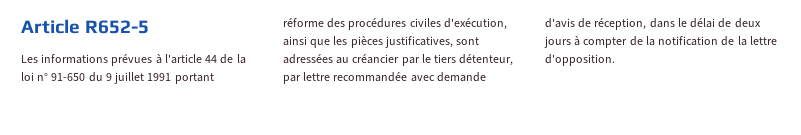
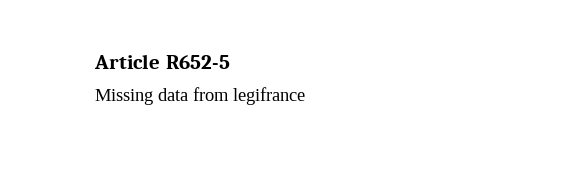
- Les informations prévues à l'article 44 de la loi n° 91-650 du 9 juillet 1991 portant réforme des procédures civiles d'exécution, ainsi que les pièces justificatives, sont adressées au créancier par le tiers détenteur, par lettre recommandée avec demande d'avis de réception, dans le délai de deux jours à compter de la notification de la lettre d'opposition.
+ Missing data from legifrance

